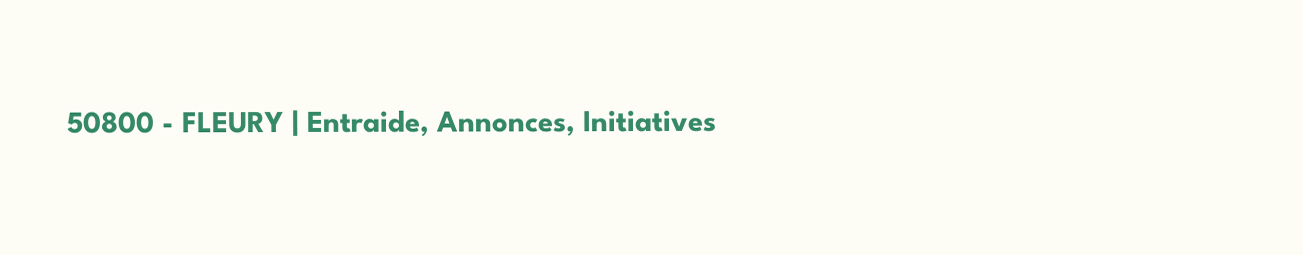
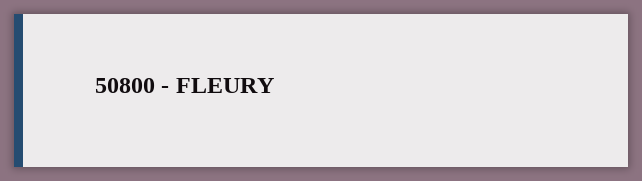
- 50800 - FLEURY | Entraide, Annonces, Initiatives
+ 50800 - FLEURY

